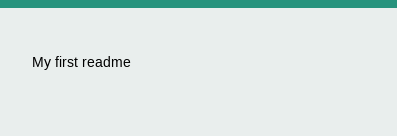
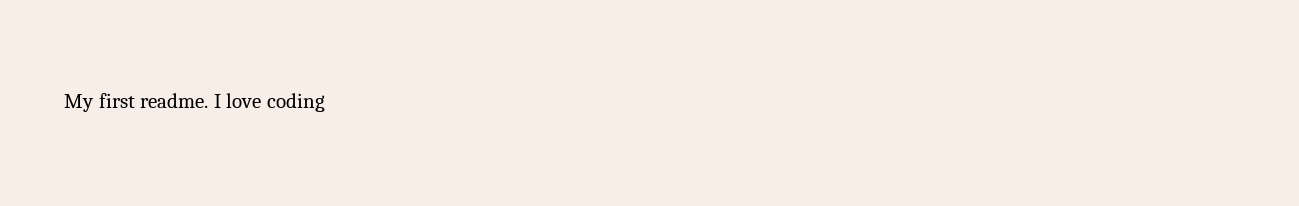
- My first readme
+ My first readme. I love coding

